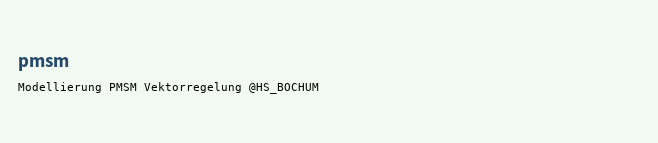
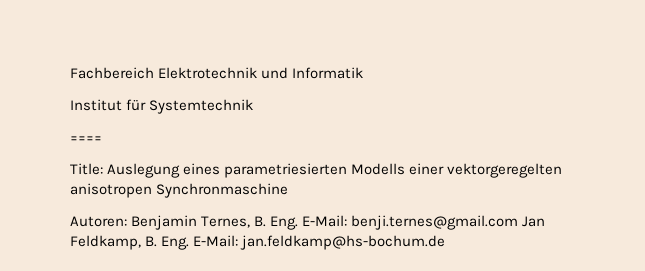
- pmsm
- Modellierung PMSM Vektorregelung @HS_BOCHUM
+ Fachbereich Elektrotechnik und Informatik
+ Institut für Systemtechnik
+ ====
+ Title: Auslegung eines parametriesierten Modells einer vektorgeregelten anisotropen Synchronmaschine
+ Autoren: Benjamin Ternes, B. Eng. E-Mail: benji.ternes@gmail.com Jan Feldkamp, B. Eng. E-Mail: jan.feldkamp@hs-bochum.de

